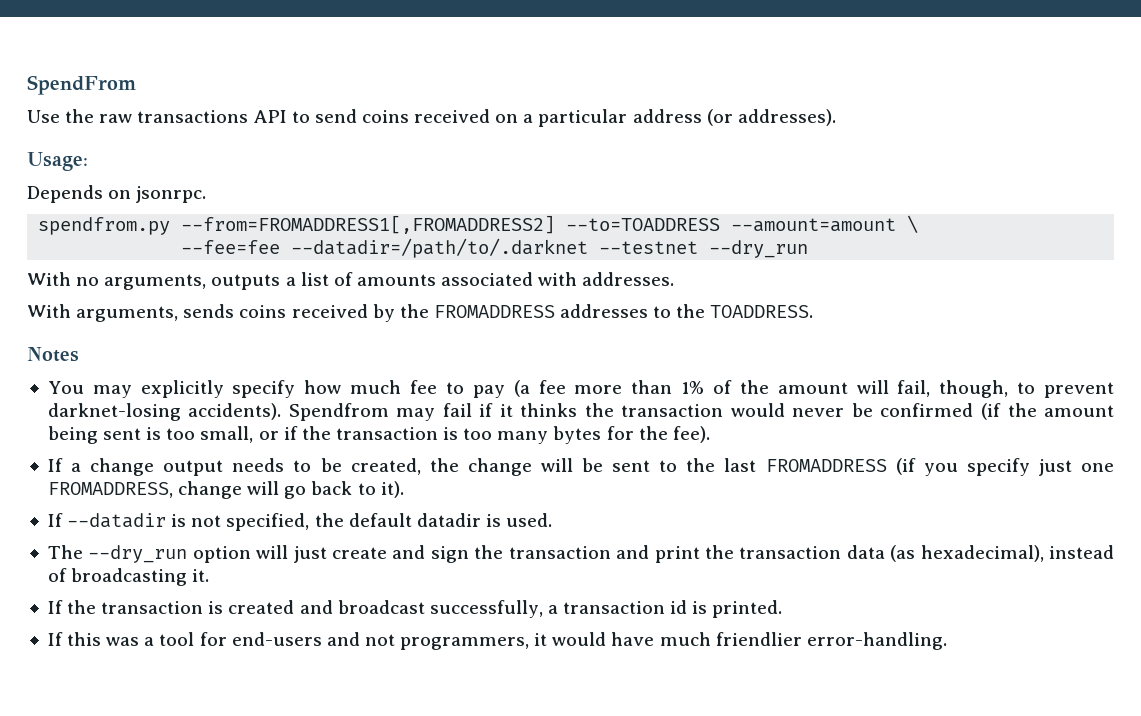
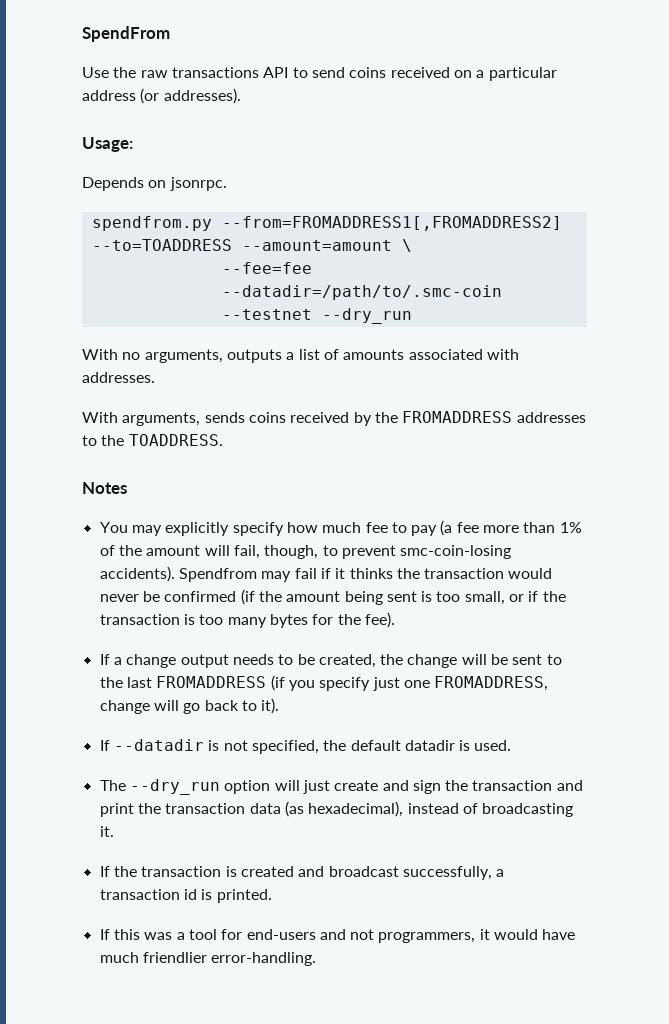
- --fee=fee --datadir=/path/to/.darknet --testnet --dry_run
+ --fee=fee --datadir=/path/to/.smc-coin --testnet --dry_run
- You may explicitly specify how much fee to pay (a fee more than 1% of the amount will fail, though, to prevent darknet-losing accidents).
+ You may explicitly specify how much fee to pay (a fee more than 1% of the amount will fail, though, to prevent smc-coin-losing accidents).

